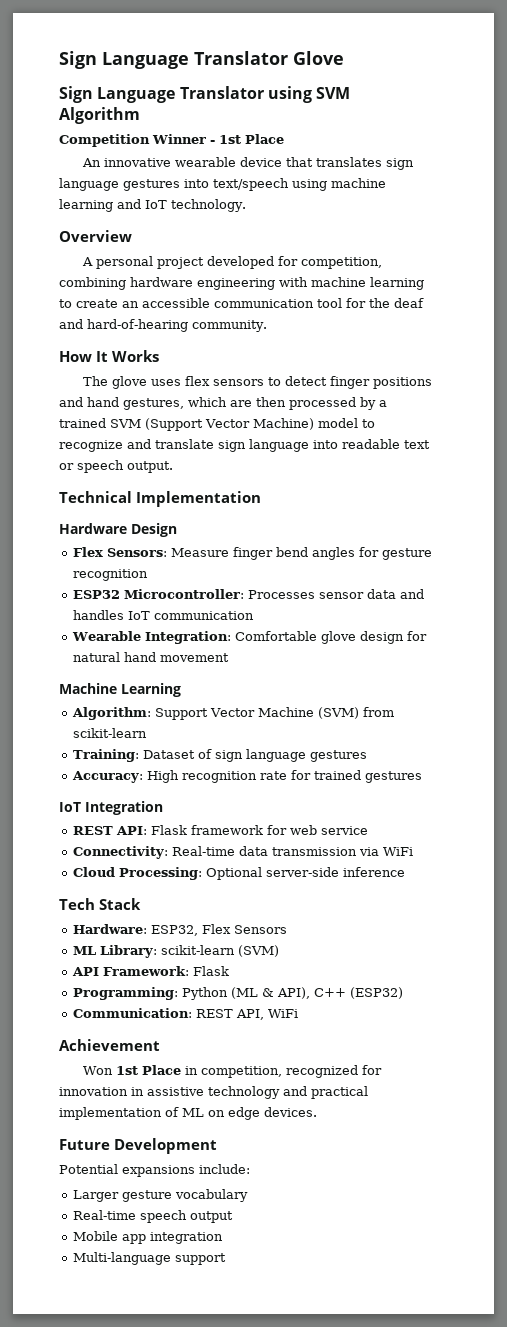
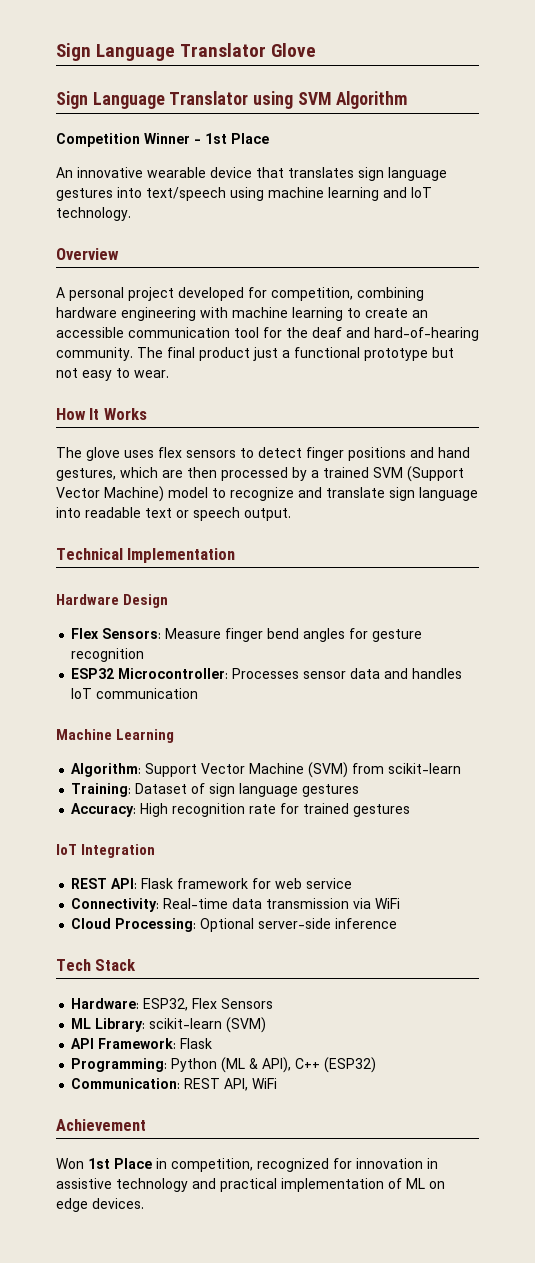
+ The final product just a functional prototype but not easy to wear.
- Wearable Integration: Comfortable glove design for natural hand movement
- Future Development
- Potential expansions include:
- Larger gesture vocabulary
- Real-time speech output
- Mobile app integration
- Multi-language support

